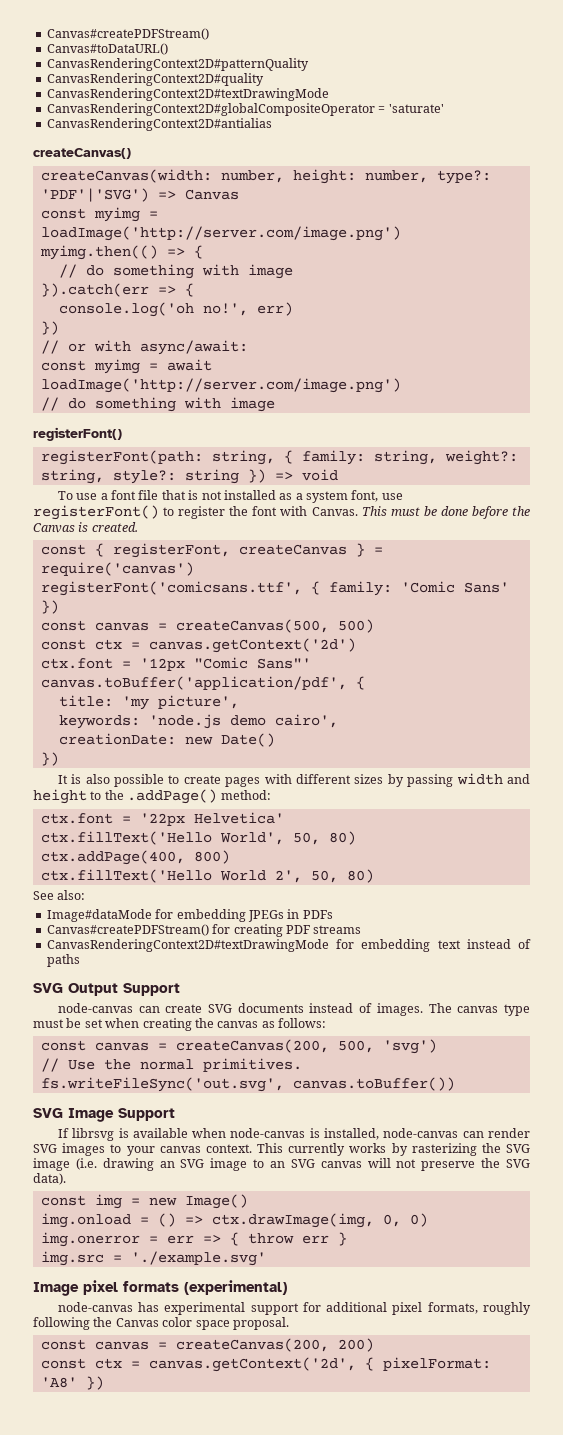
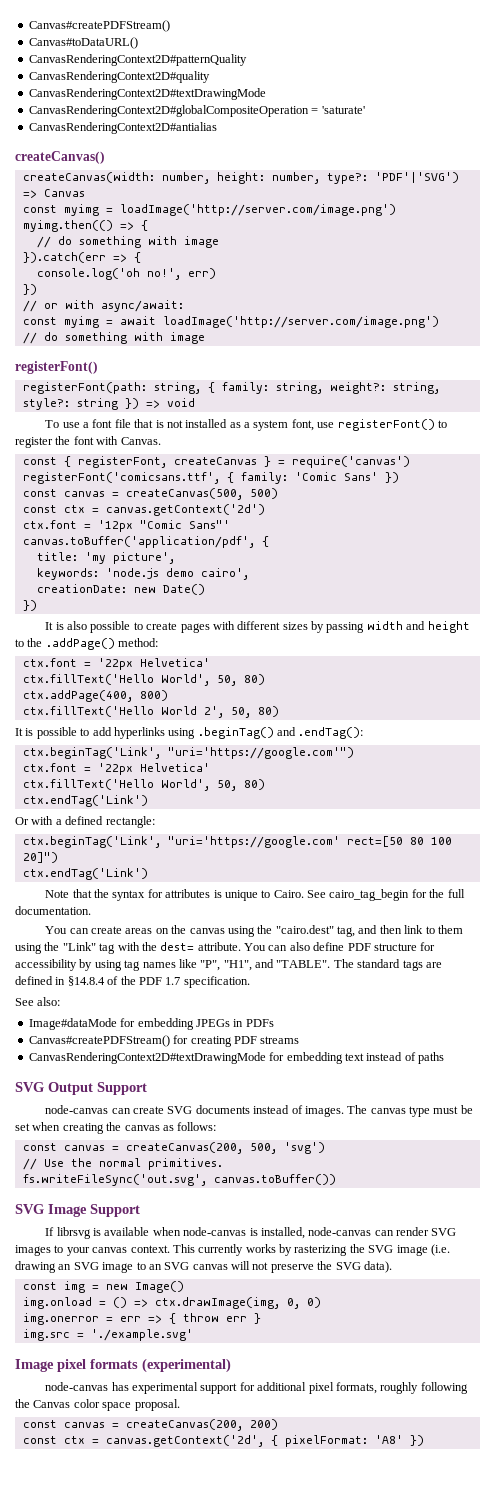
- CanvasRenderingContext2D#globalCompositeOperator = 'saturate'
+ CanvasRenderingContext2D#globalCompositeOperation = 'saturate'
- This must be done before the Canvas is created.
+ It is possible to add hyperlinks using .beginTag() and .endTag():
+ ctx.beginTag('Link', "uri='https://google.com'")
+ ctx.font = '22px Helvetica'
+ ctx.fillText('Hello World', 50, 80)
+ ctx.endTag('Link')
+ Or with a defined rectangle:
+ ctx.beginTag('Link', "uri='https://google.com' rect=[50 80 100 20]")
+ ctx.endTag('Link')
+ Note that the syntax for attributes is unique to Cairo. See cairo_tag_begin for the full documentation.
+ You can create areas on the canvas using the "cairo.dest" tag, and then link to them using the "Link" tag with the dest= attribute. You can also define PDF structure for accessibility by using tag names like "P", "H1", and "TABLE". The standard tags are defined in §14.8.4 of the PDF 1.7 specification.

